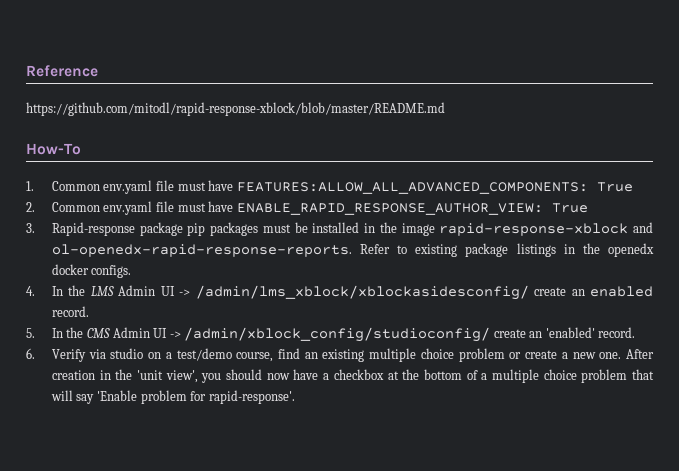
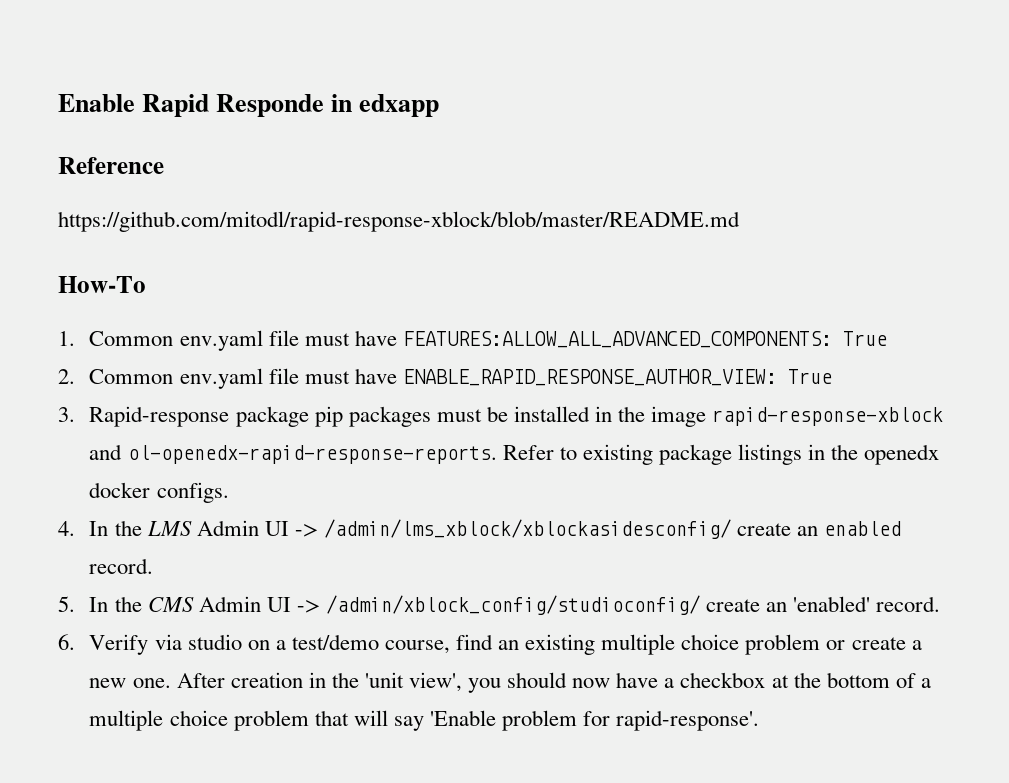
+ Enable Rapid Responde in edxapp

